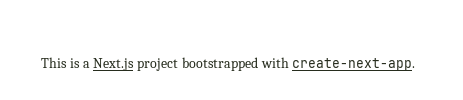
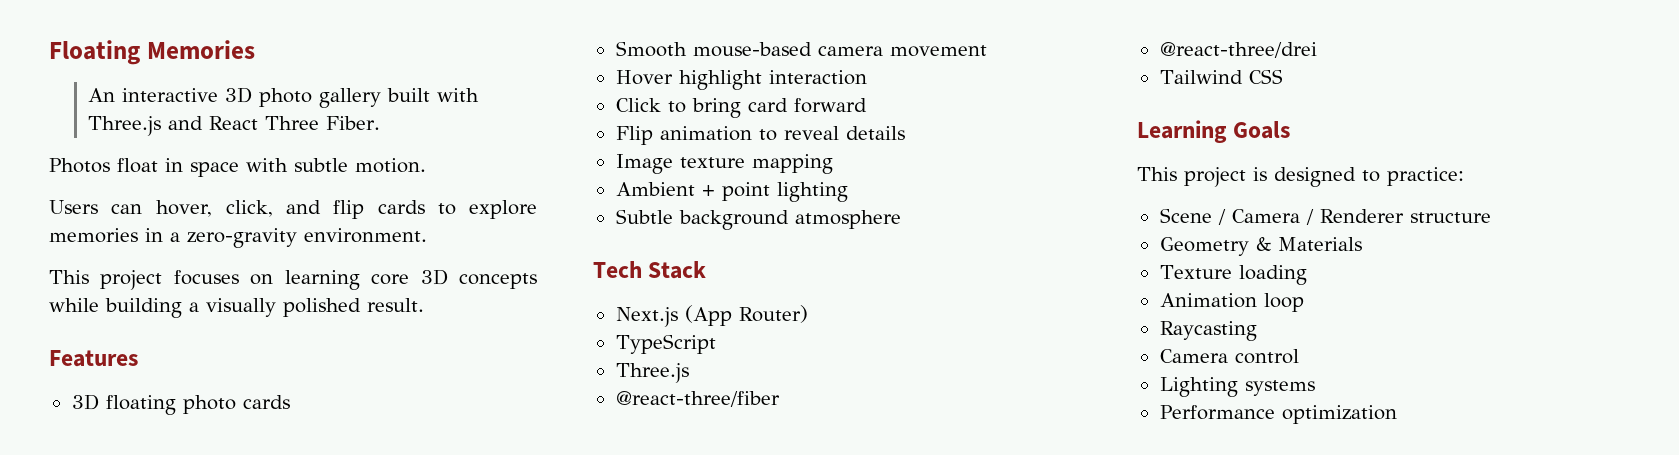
- This is a Next.js project bootstrapped with create-next-app.
+ Floating Memories
+ An interactive 3D photo gallery built with Three.js and React Three Fiber.
+ Photos float in space with subtle motion.
+ Users can hover, click, and flip cards to explore memories in a zero-gravity environment.
+ This project focuses on learning core 3D concepts while building a visually polished result.
+ Features
+ 3D floating photo cards
+ Smooth mouse-based camera movement
+ Hover highlight interaction
+ Click to bring card forward
+ Flip animation to reveal details
+ Image texture mapping
+ Ambient + point lighting
+ Subtle background atmosphere
+ Tech Stack
+ Next.js (App Router)
+ TypeScript
+ Three.js
+ @react-three/fiber
+ @react-three/drei
+ Tailwind CSS
+ Learning Goals
+ This project is designed to practice:
+ Scene / Camera / Renderer structure
+ Geometry & Materials
+ Texture loading
+ Animation loop
+ Raycasting
+ Camera control
+ Lighting systems
+ Performance optimization

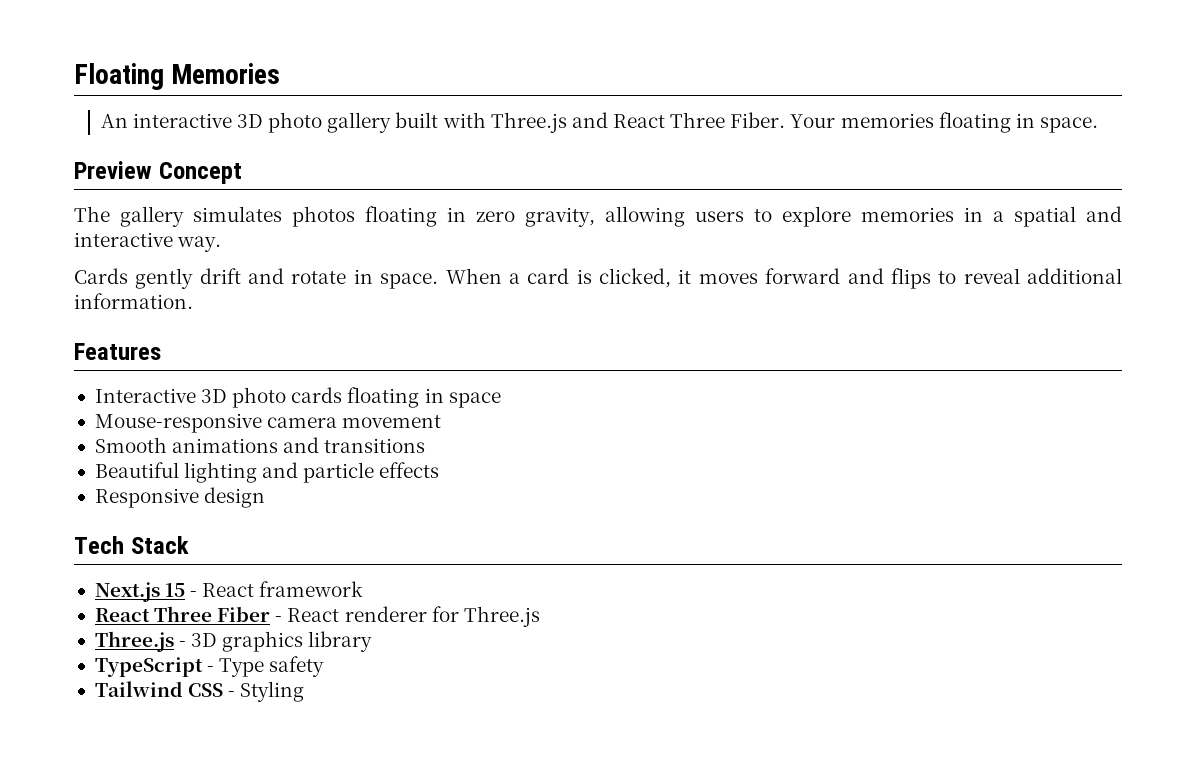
- An interactive 3D photo gallery built with Three.js and React Three Fiber.
- Photos float in space with subtle motion.
- Users can hover, click, and flip cards to explore memories in a zero-gravity environment.
- This project focuses on learning core 3D concepts while building a visually polished result.
+ An interactive 3D photo gallery built with Three.js and React Three Fiber. Your memories floating in space.
+ Preview Concept
+ The gallery simulates photos floating in zero gravity, allowing users to explore memories in a spatial and interactive way.
+ Cards gently drift and rotate in space. When a card is clicked, it moves forward and flips to reveal additional information.
- 3D floating photo cards
- Smooth mouse-based camera movement
- Hover highlight interaction
- Click to bring card forward
- Flip animation to reveal details
- Image texture mapping
- Ambient + point lighting
- Subtle background atmosphere
+ Interactive 3D photo cards floating in space
+ Mouse-responsive camera movement
+ Smooth animations and transitions
+ Beautiful lighting and particle effects
+ Responsive design
  Tech Stack
- Next.js (App Router)
- TypeScript
- Three.js
- @react-three/fiber
- @react-three/drei
- Tailwind CSS
- Learning Goals
- This project is designed to practice:
- Scene / Camera / Renderer structure
- Geometry & Materials
- Texture loading
- Animation loop
- Raycasting
- Camera control
- Lighting systems
- Performance optimization
+ Next.js 15 - React framework
+ React Three Fiber - React renderer for Three.js
+ Three.js - 3D graphics library
+ TypeScript - Type safety
+ Tailwind CSS - Styling

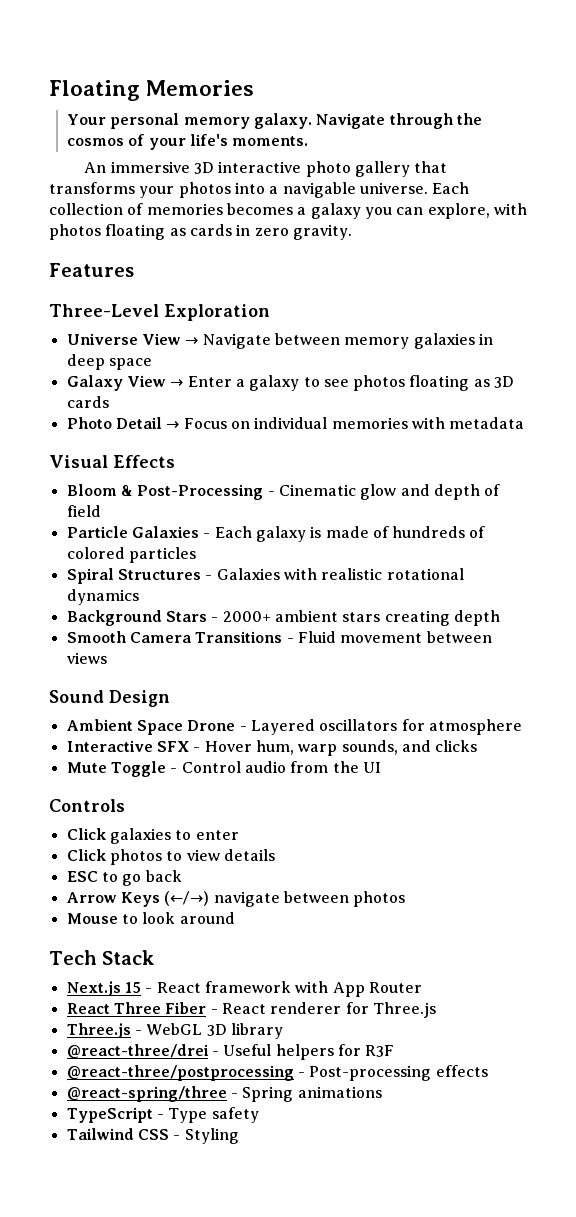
- An interactive 3D photo gallery built with Three.js and React Three Fiber. Your memories floating in space.
- Preview Concept
- The gallery simulates photos floating in zero gravity, allowing users to explore memories in a spatial and interactive way.
- Cards gently drift and rotate in space. When a card is clicked, it moves forward and flips to reveal additional information.
+ Your personal memory galaxy. Navigate through the cosmos of your life's moments.
+ An immersive 3D interactive photo gallery that transforms your photos into a navigable universe. Each collection of memories becomes a galaxy you can explore, with photos floating as cards in zero gravity.
  Features
- Interactive 3D photo cards floating in space
- Mouse-responsive camera movement
- Smooth animations and transitions
- Beautiful lighting and particle effects
- Responsive design
+ Three-Level Exploration
+ Universe View → Navigate between memory galaxies in deep space
+ Galaxy View → Enter a galaxy to see photos floating as 3D cards
+ Photo Detail → Focus on individual memories with metadata
+ Visual Effects
+ Bloom & Post-Processing - Cinematic glow and depth of field
+ Particle Galaxies - Each galaxy is made of hundreds of colored particles
+ Spiral Structures - Galaxies with realistic rotational dynamics
+ Background Stars - 2000+ ambient stars creating depth
+ Smooth Camera Transitions - Fluid movement between views
+ Sound Design
+ Ambient Space Drone - Layered oscillators for atmosphere
+ Interactive SFX - Hover hum, warp sounds, and clicks
+ Mute Toggle - Control audio from the UI
+ Controls
+ Click galaxies to enter
+ Click photos to view details
+ ESC to go back
+ Arrow Keys (←/→) navigate between photos
+ Mouse to look around
- Next.js 15 - React framework
+ Next.js 15 - React framework with App Router
- Three.js - 3D graphics library
+ Three.js - WebGL 3D library
+ @react-three/drei - Useful helpers for R3F
+ @react-three/postprocessing - Post-processing effects
+ @react-spring/three - Spring animations

